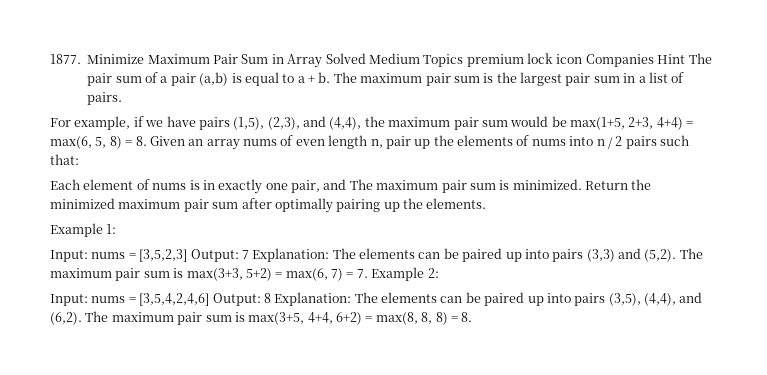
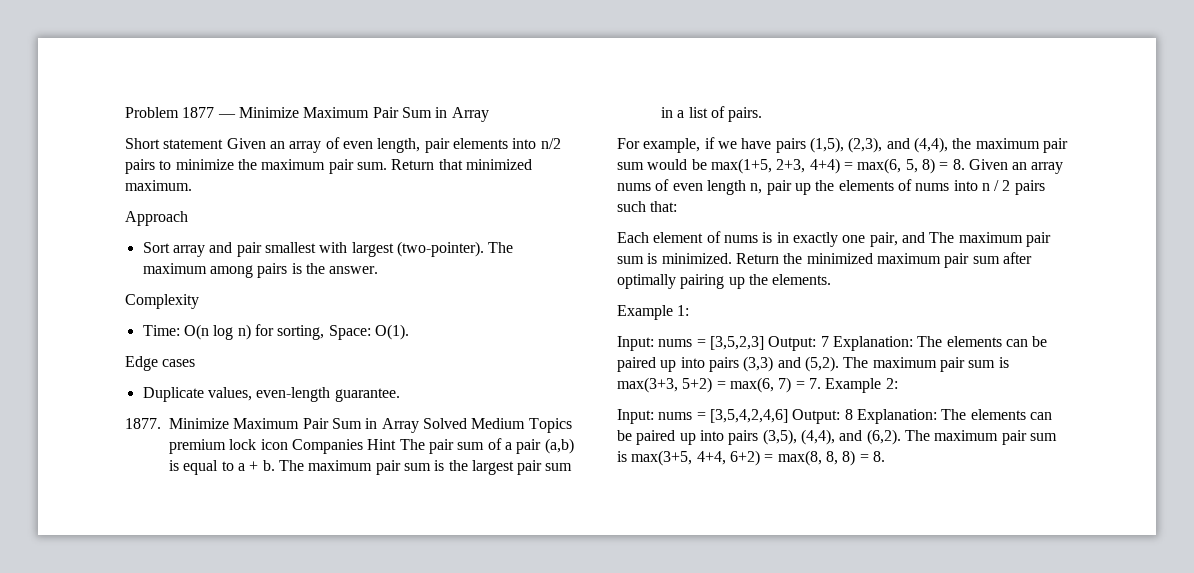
+ Problem 1877 — Minimize Maximum Pair Sum in Array
+ Short statement Given an array of even length, pair elements into n/2 pairs to minimize the maximum pair sum. Return that minimized maximum.
+ Approach
+ Sort array and pair smallest with largest (two-pointer). The maximum among pairs is the answer.
+ Complexity
+ Time: O(n log n) for sorting, Space: O(1).
+ Edge cases
+ Duplicate values, even-length guarantee.

